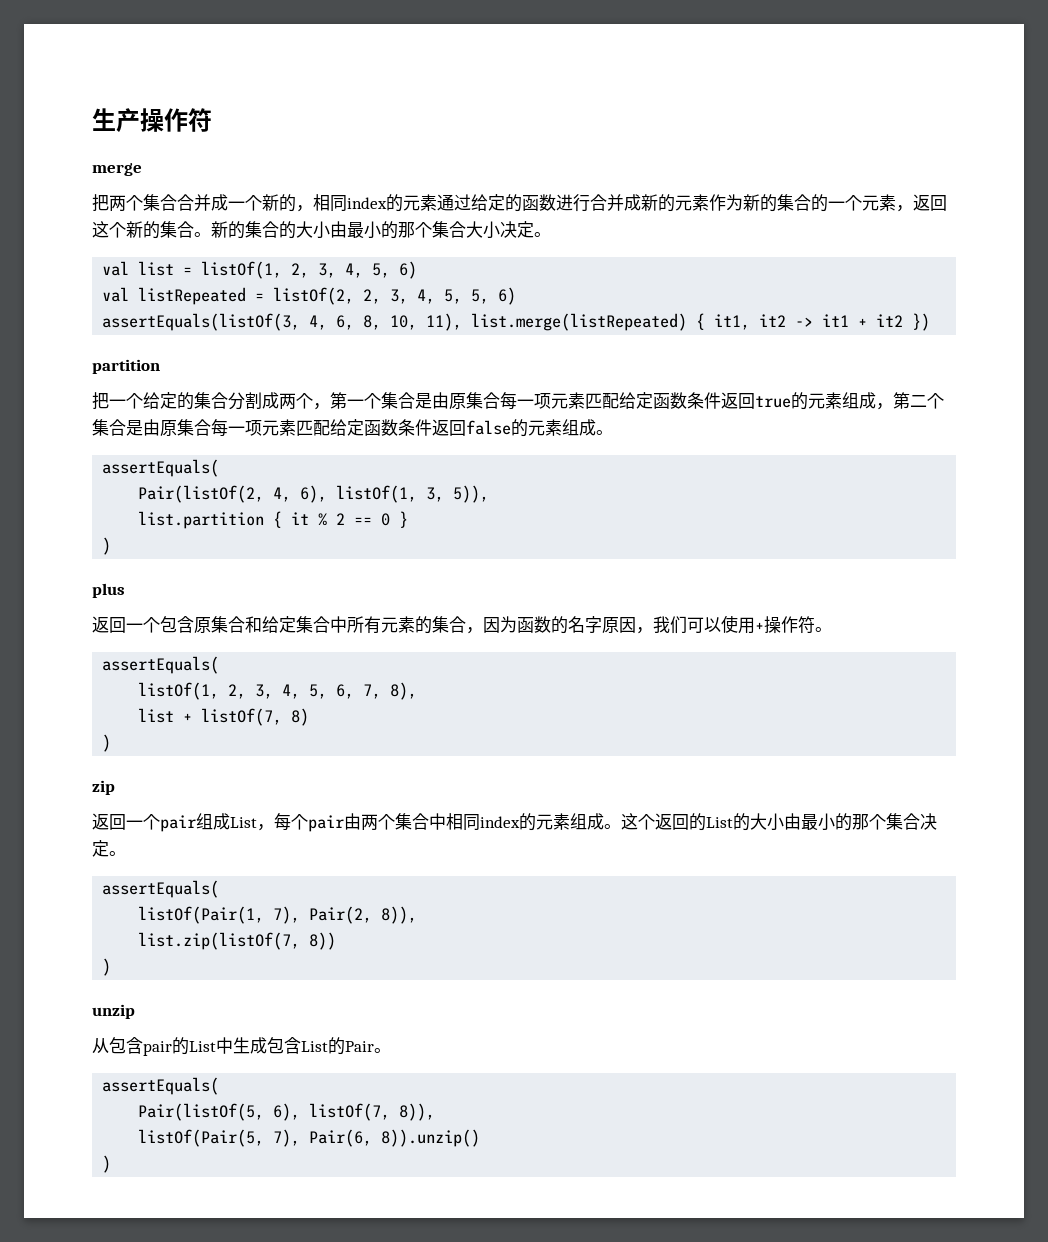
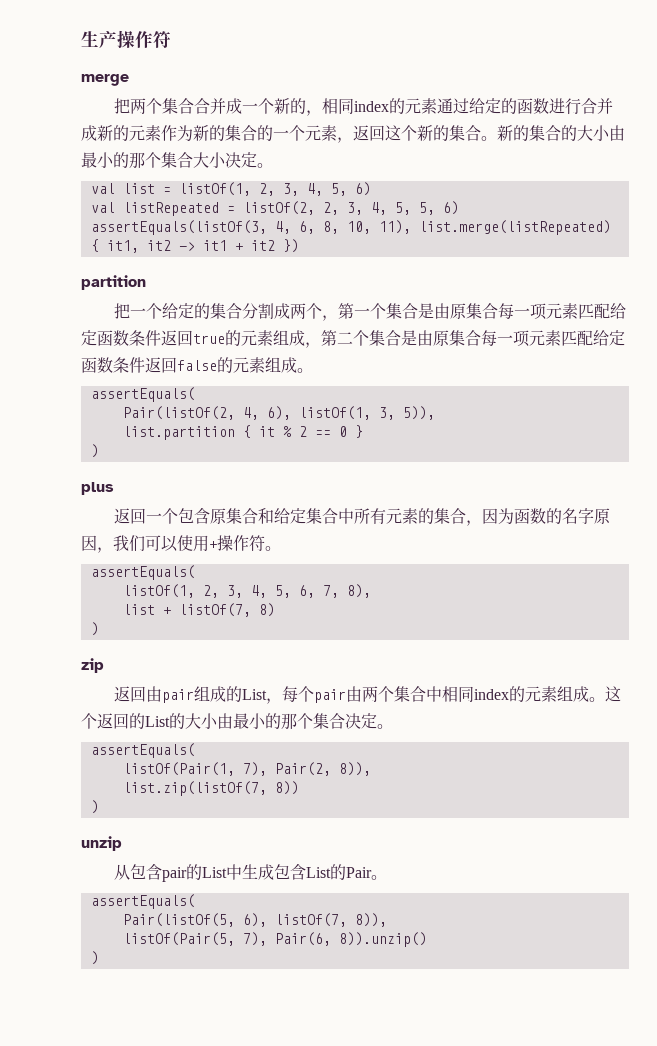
- 返回一个pair组成List，每个pair由两个集合中相同index的元素组成。
+ 返回由pair组成的List，每个pair由两个集合中相同index的元素组成。

